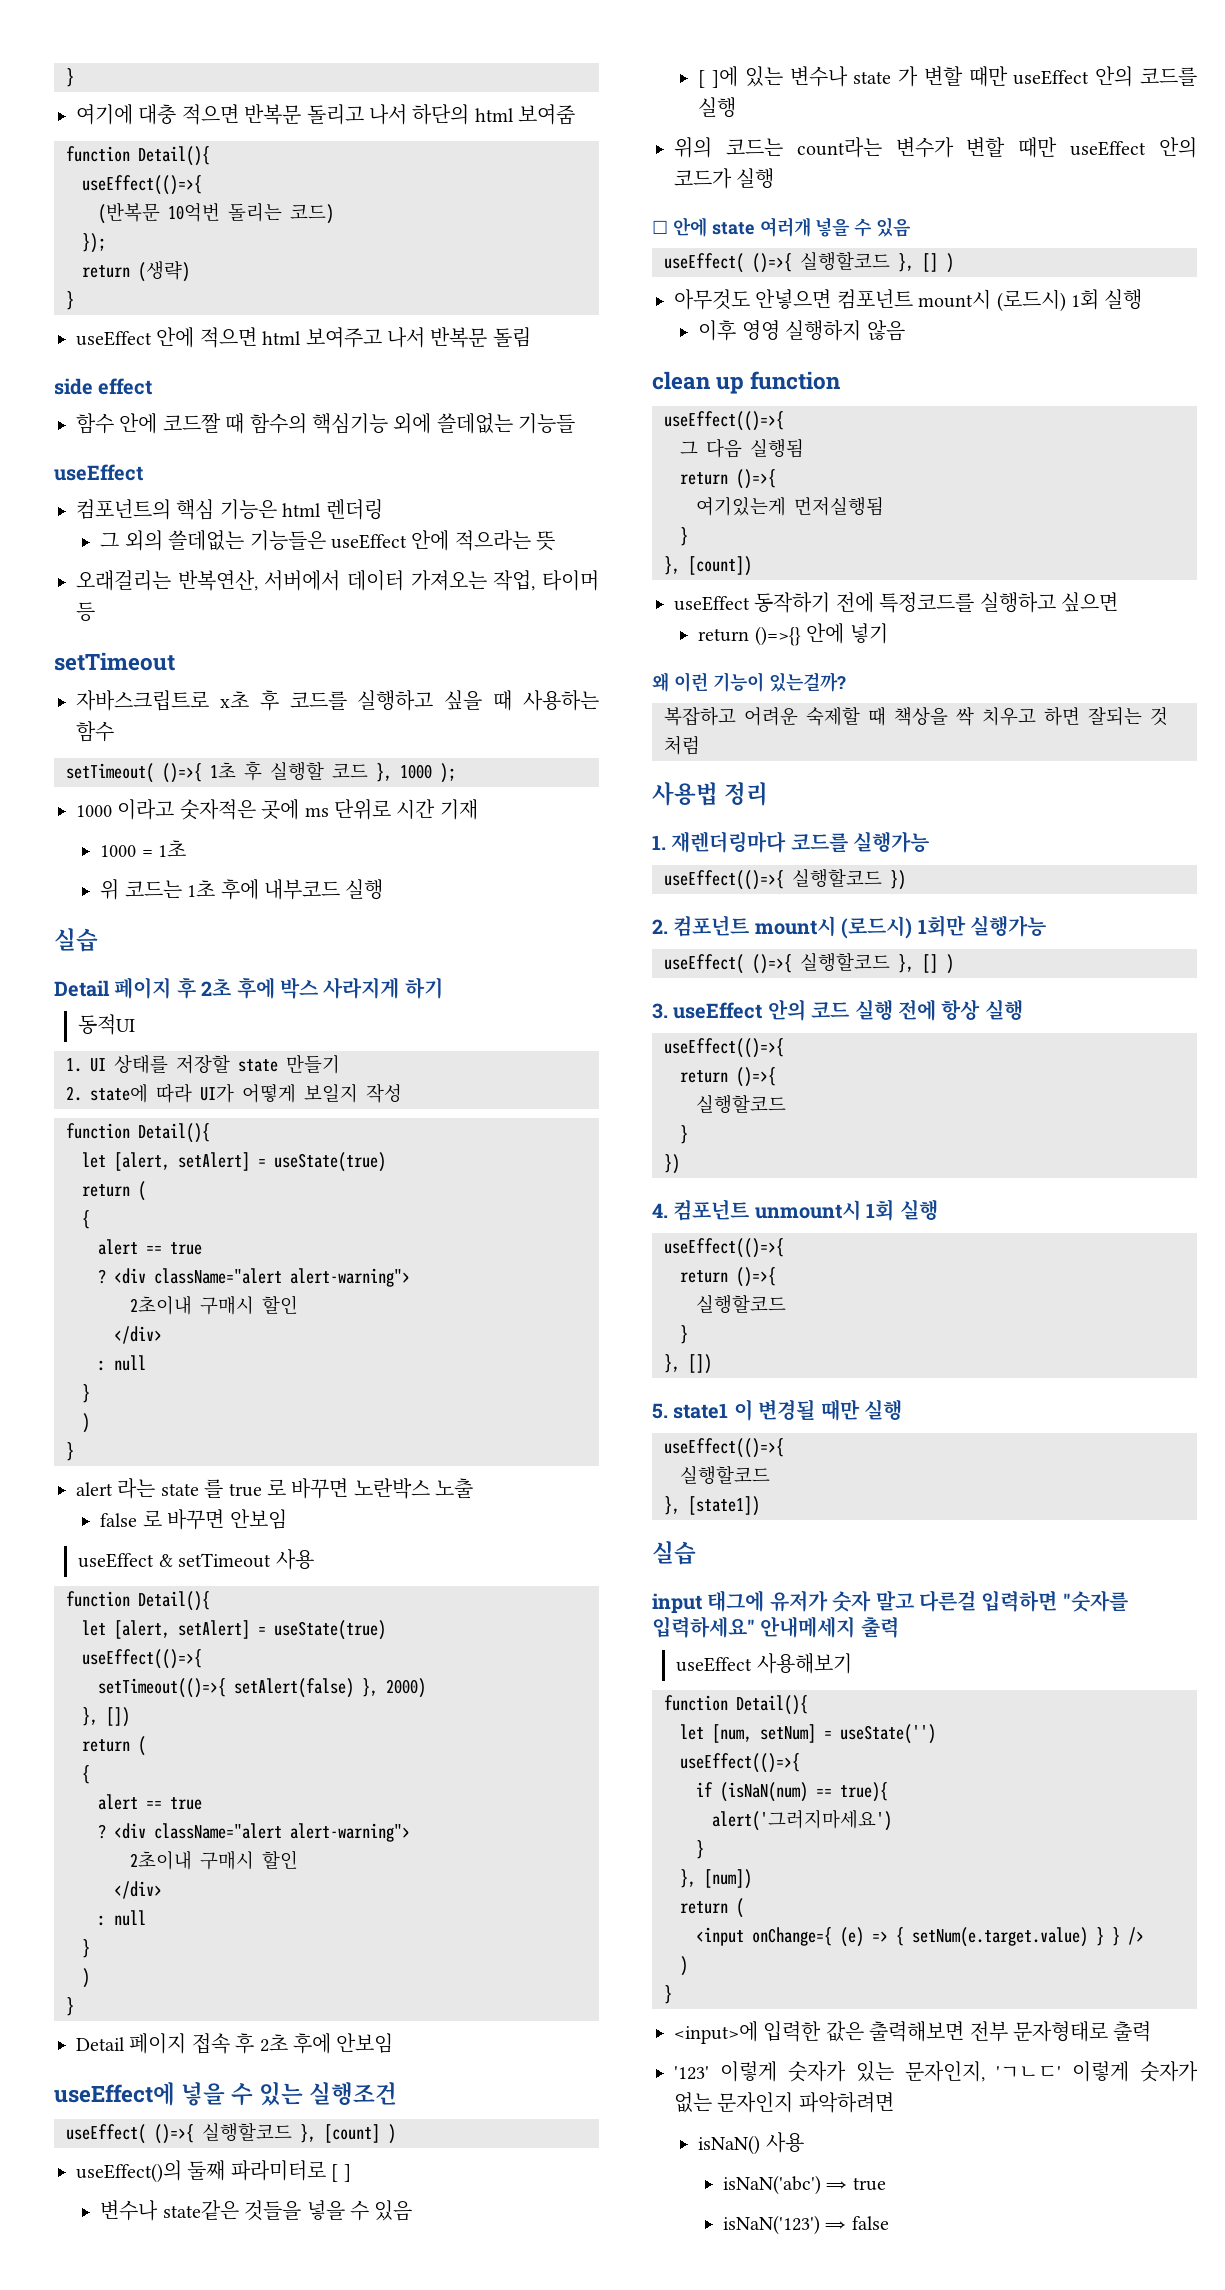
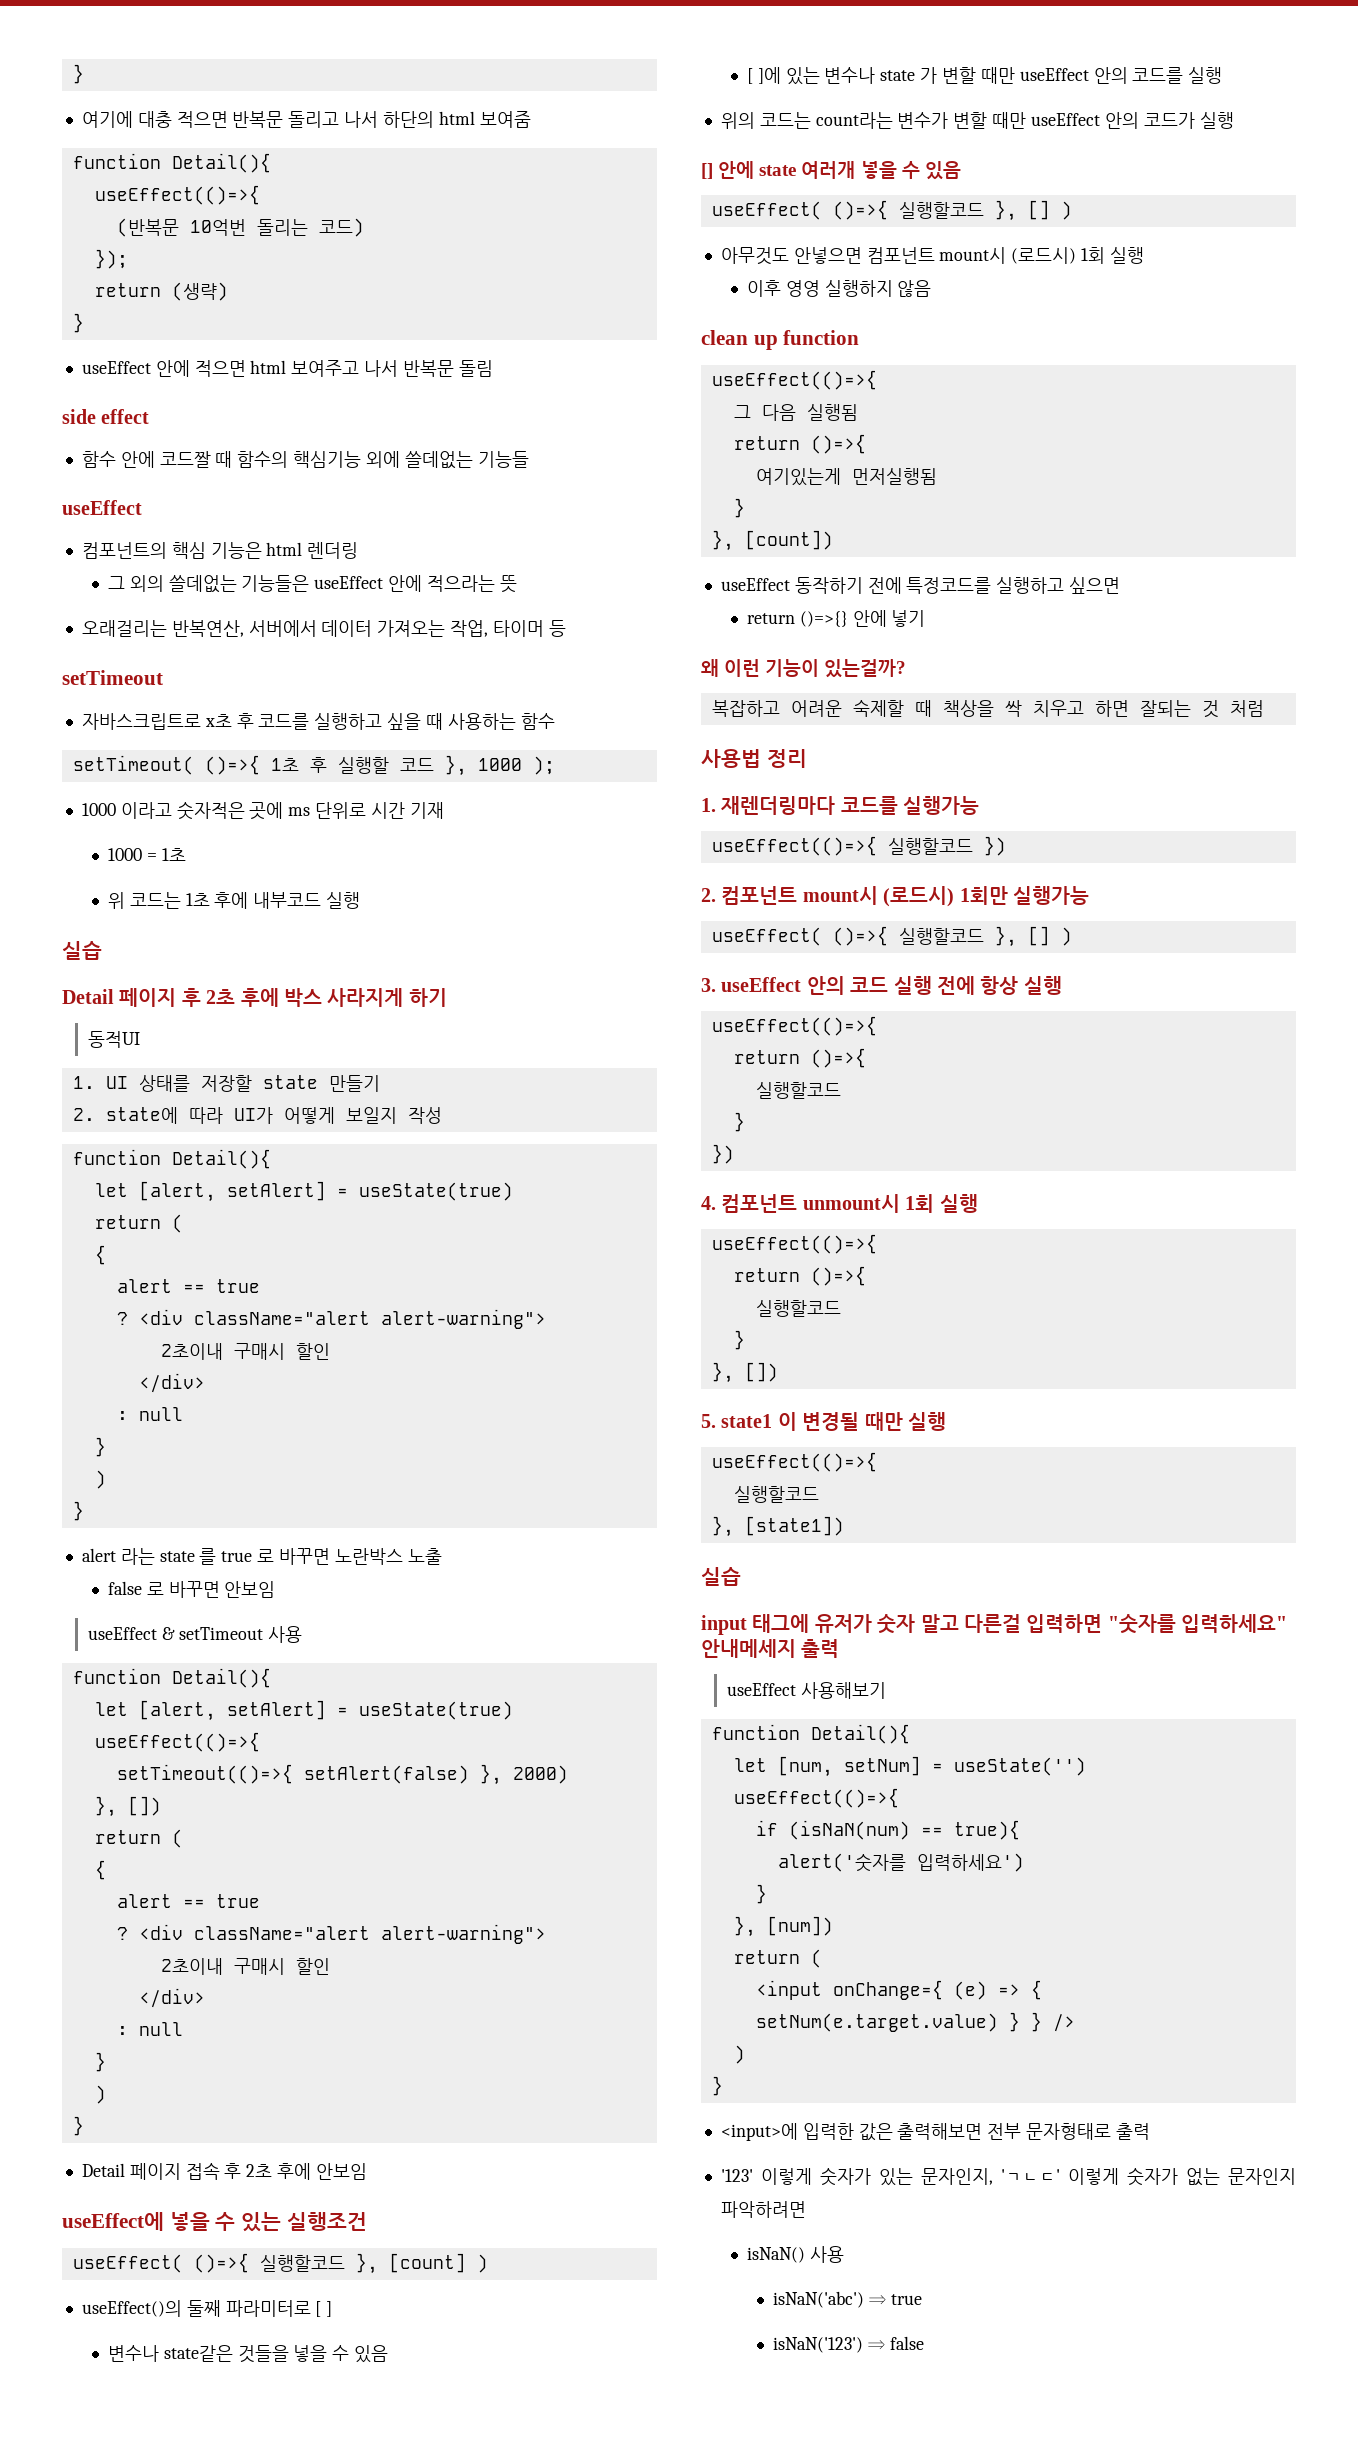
- ☐ 안에 state 여러개 넣을 수 있음
+ [] 안에 state 여러개 넣을 수 있음
- alert('그러지마세요')
+ alert('숫자를 입력하세요')

